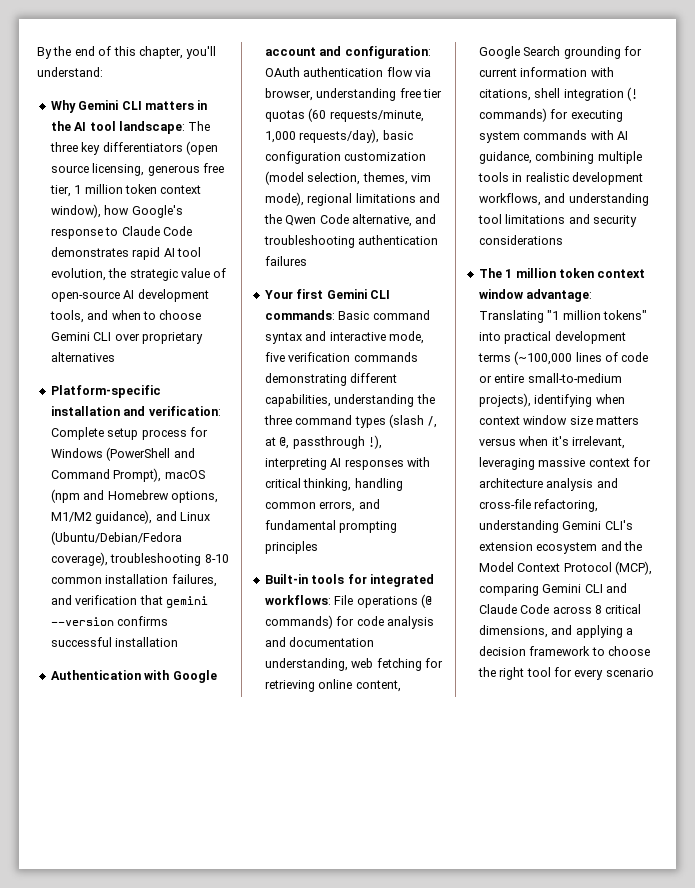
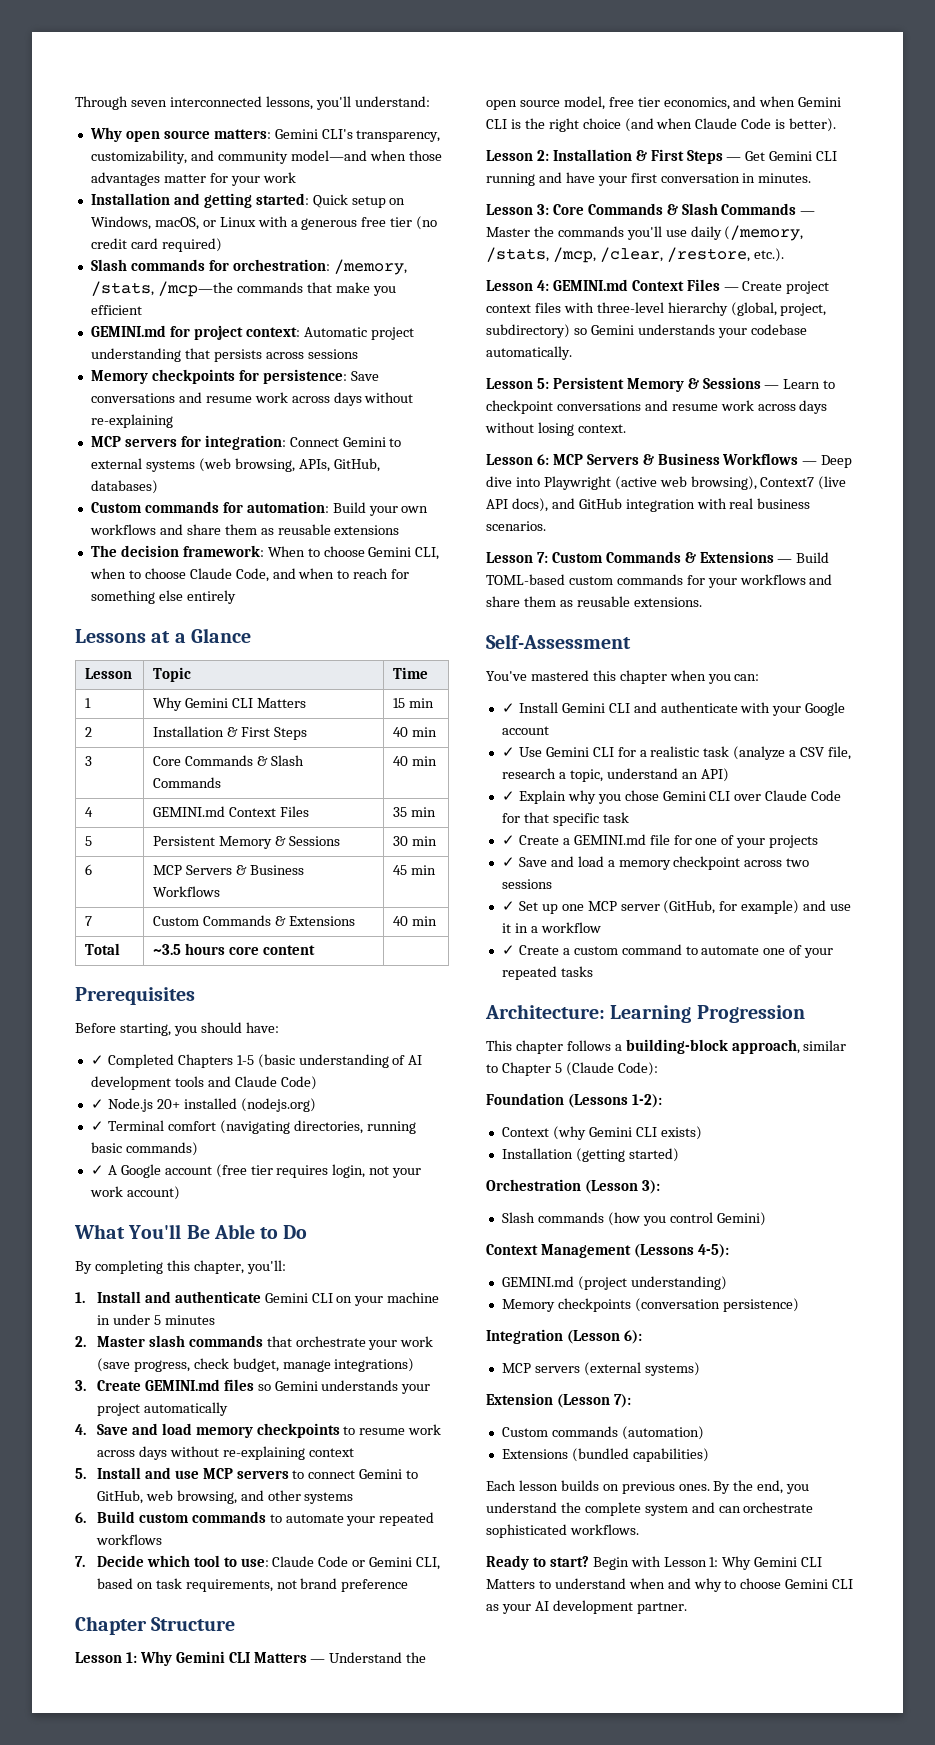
- By the end of this chapter, you'll understand:
- Why Gemini CLI matters in the AI tool landscape: The three key differentiators (open source licensing, generous free tier, 1 million token context window), how Google's response to Claude Code demonstrates rapid AI tool evolution, the strategic value of open-source AI development tools, and when to choose Gemini CLI over proprietary alternatives
- Platform-specific installation and verification: Complete setup process for Windows (PowerShell and Command Prompt), macOS (npm and Homebrew options, M1/M2 guidance), and Linux (Ubuntu/Debian/Fedora coverage), troubleshooting 8-10 common installation failures, and verification that gemini --version confirms successful installation
- Authentication with Google account and configuration: OAuth authentication flow via browser, understanding free tier quotas (60 requests/minute, 1,000 requests/day), basic configuration customization (model selection, themes, vim mode), regional limitations and the Qwen Code alternative, and troubleshooting authentication failures
- Your first Gemini CLI commands: Basic command syntax and interactive mode, five verification commands demonstrating different capabilities, understanding the three command types (slash /, at @, passthrough !), interpreting AI responses with critical thinking, handling common errors, and fundamental prompting principles
- Built-in tools for integrated workflows: File operations (@ commands) for code analysis and documentation understanding, web fetching for retrieving online content, Google Search grounding for current information with citations, shell integration (! commands) for executing system commands with AI guidance, combining multiple tools in realistic development workflows, and understanding tool limitations and security considerations
- The 1 million token context window advantage: Translating "1 million tokens" into practical development terms (~100,000 lines of code or entire small-to-medium projects), identifying when context window size matters versus when it's irrelevant, leveraging massive context for architecture analysis and cross-file refactoring, understanding Gemini CLI's extension ecosystem and the Model Context Protocol (MCP), comparing Gemini CLI and Claude Code across 8 critical dimensions, and applying a decision framework to choose the right tool for every scenario
+ Through seven interconnected lessons, you'll understand:
+ Why open source matters: Gemini CLI's transparency, customizability, and community model—and when those advantages matter for your work
+ Installation and getting started: Quick setup on Windows, macOS, or Linux with a generous free tier (no credit card required)
+ Slash commands for orchestration: /memory, /stats, /mcp—the commands that make you efficient
+ GEMINI.md for project context: Automatic project understanding that persists across sessions
+ Memory checkpoints for persistence: Save conversations and resume work across days without re-explaining
+ MCP servers for integration: Connect Gemini to external systems (web browsing, APIs, GitHub, databases)
+ Custom commands for automation: Build your own workflows and share them as reusable extensions
+ The decision framework: When to choose Gemini CLI, when to choose Claude Code, and when to reach for something else entirely
+ Lessons at a Glance
+ Lesson | Topic | Time
+ 1 | Why Gemini CLI Matters | 15 min
+ 2 | Installation & First Steps | 40 min
+ 3 | Core Commands & Slash Commands | 40 min
+ 4 | GEMINI.md Context Files | 35 min
+ 5 | Persistent Memory & Sessions | 30 min
+ 6 | MCP Servers & Business Workflows | 45 min
+ 7 | Custom Commands & Extensions | 40 min
+ Total | ~3.5 hours core content |
+ Prerequisites
+ Before starting, you should have:
+ ✓ Completed Chapters 1-5 (basic understanding of AI development tools and Claude Code)
+ ✓ Node.js 20+ installed (nodejs.org)
+ ✓ Terminal comfort (navigating directories, running basic commands)
+ ✓ A Google account (free tier requires login, not your work account)
+ What You'll Be Able to Do
+ By completing this chapter, you'll:
+ 1. Install and authenticate Gemini CLI on your machine in under 5 minutes
+ 2. Master slash commands that orchestrate your work (save progress, check budget, manage integrations)
+ 3. Create GEMINI.md files so Gemini understands your project automatically
+ 4. Save and load memory checkpoints to resume work across days without re-explaining context
+ 5. Install and use MCP servers to connect Gemini to GitHub, web browsing, and other systems
+ 6. Build custom commands to automate your repeated workflows
+ 7. Decide which tool to use: Claude Code or Gemini CLI, based on task requirements, not brand preference
+ Chapter Structure
+ Lesson 1: Why Gemini CLI Matters — Understand the open source model, free tier economics, and when Gemini CLI is the right choice (and when Claude Code is better).
+ Lesson 2: Installation & First Steps — Get Gemini CLI running and have your first conversation in minutes.
+ Lesson 3: Core Commands & Slash Commands — Master the commands you'll use daily (/memory, /stats, /mcp, /clear, /restore, etc.).
+ Lesson 4: GEMINI.md Context Files — Create project context files with three-level hierarchy (global, project, subdirectory) so Gemini understands your codebase automatically.
+ Lesson 5: Persistent Memory & Sessions — Learn to checkpoint conversations and resume work across days without losing context.
+ Lesson 6: MCP Servers & Business Workflows — Deep dive into Playwright (active web browsing), Context7 (live API docs), and GitHub integration with real business scenarios.
+ Lesson 7: Custom Commands & Extensions — Build TOML-based custom commands for your workflows and share them as reusable extensions.
+ Self-Assessment
+ You've mastered this chapter when you can:
+ ✓ Install Gemini CLI and authenticate with your Google account
+ ✓ Use Gemini CLI for a realistic task (analyze a CSV file, research a topic, understand an API)
+ ✓ Explain why you chose Gemini CLI over Claude Code for that specific task
+ ✓ Create a GEMINI.md file for one of your projects
+ ✓ Save and load a memory checkpoint across two sessions
+ ✓ Set up one MCP server (GitHub, for example) and use it in a workflow
+ ✓ Create a custom command to automate one of your repeated tasks
+ Architecture: Learning Progression
+ This chapter follows a building-block approach, similar to Chapter 5 (Claude Code):
+ Foundation (Lessons 1-2):
+ Context (why Gemini CLI exists)
+ Installation (getting started)
+ Orchestration (Lesson 3):
+ Slash commands (how you control Gemini)
+ Context Management (Lessons 4-5):
+ GEMINI.md (project understanding)
+ Memory checkpoints (conversation persistence)
+ Integration (Lesson 6):
+ MCP servers (external systems)
+ Extension (Lesson 7):
+ Custom commands (automation)
+ Extensions (bundled capabilities)
+ Each lesson builds on previous ones. By the end, you understand the complete system and can orchestrate sophisticated workflows.
+ Ready to start? Begin with Lesson 1: Why Gemini CLI Matters to understand when and why to choose Gemini CLI as your AI development partner.

